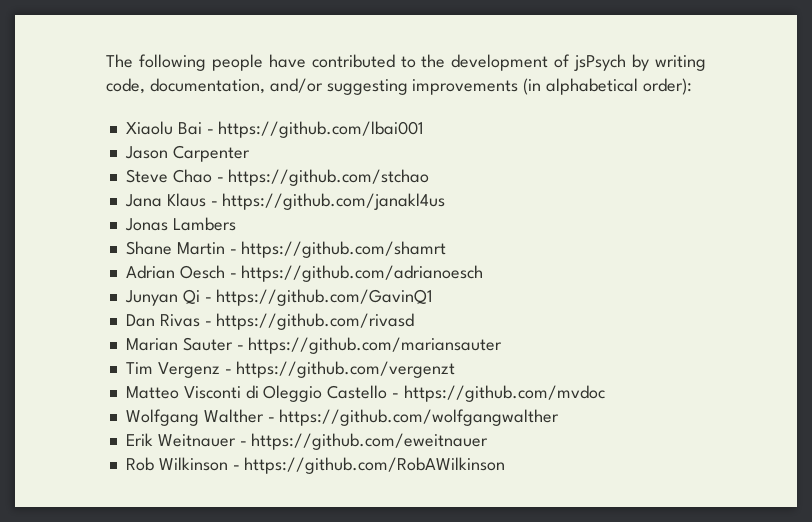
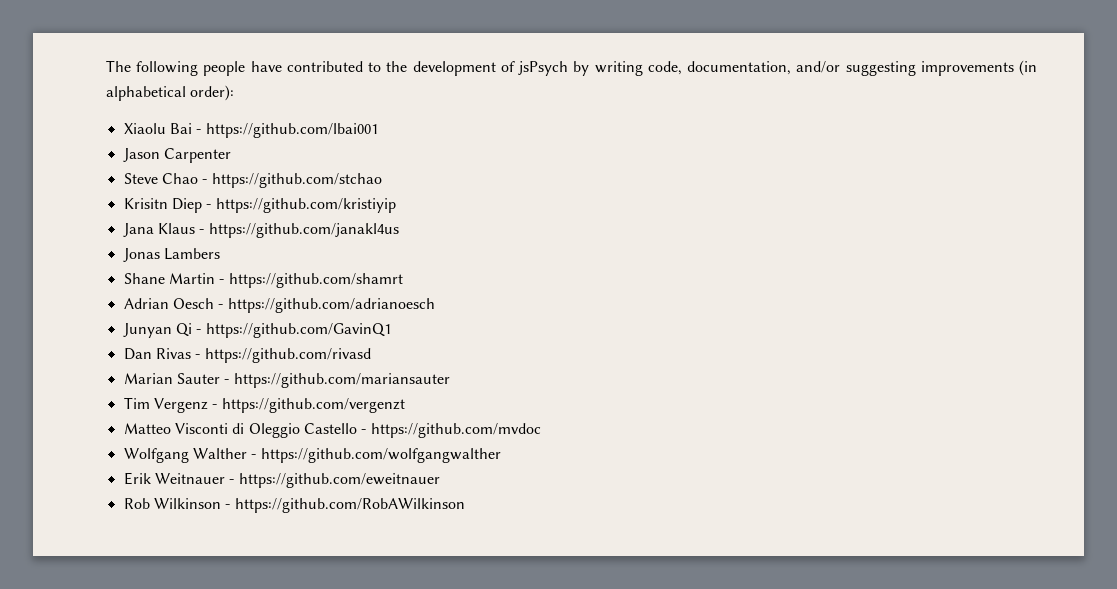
+ Krisitn Diep - https://github.com/kristiyip

